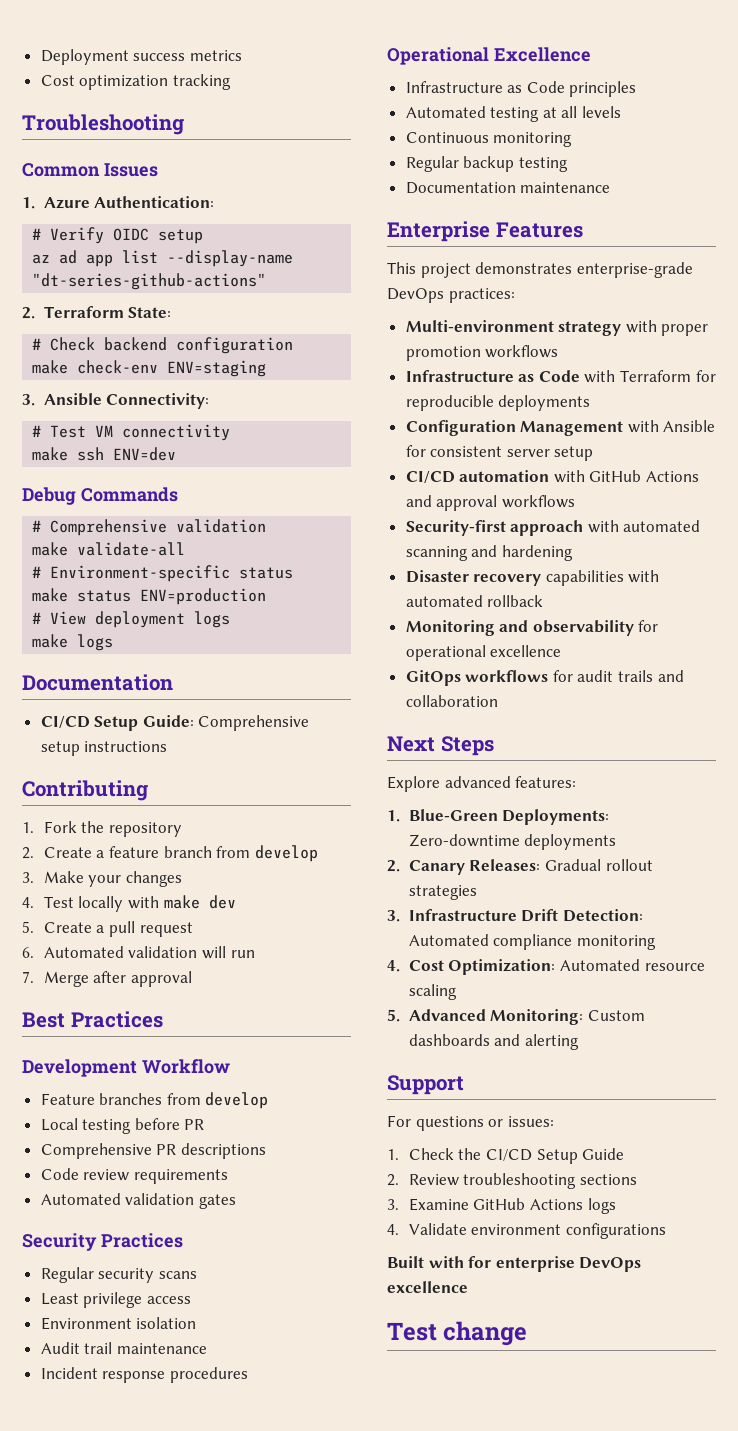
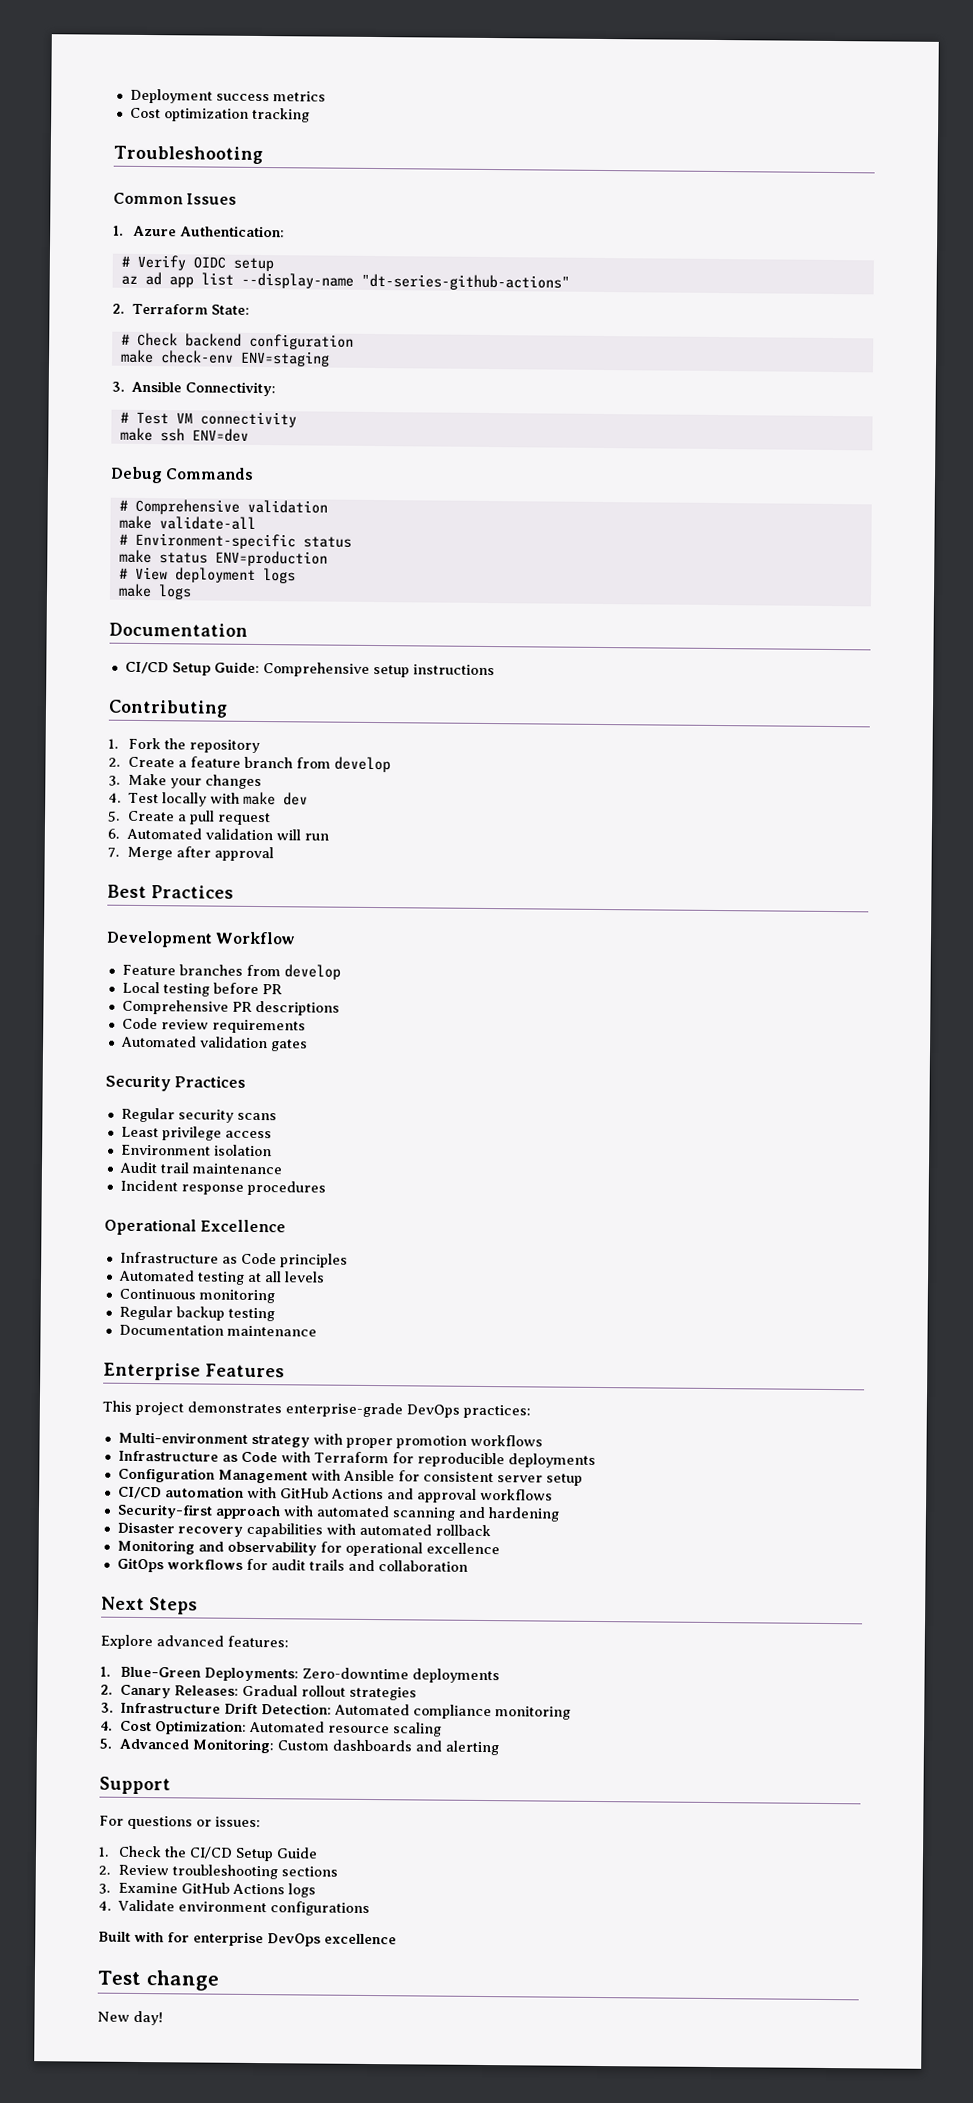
+ New day!

